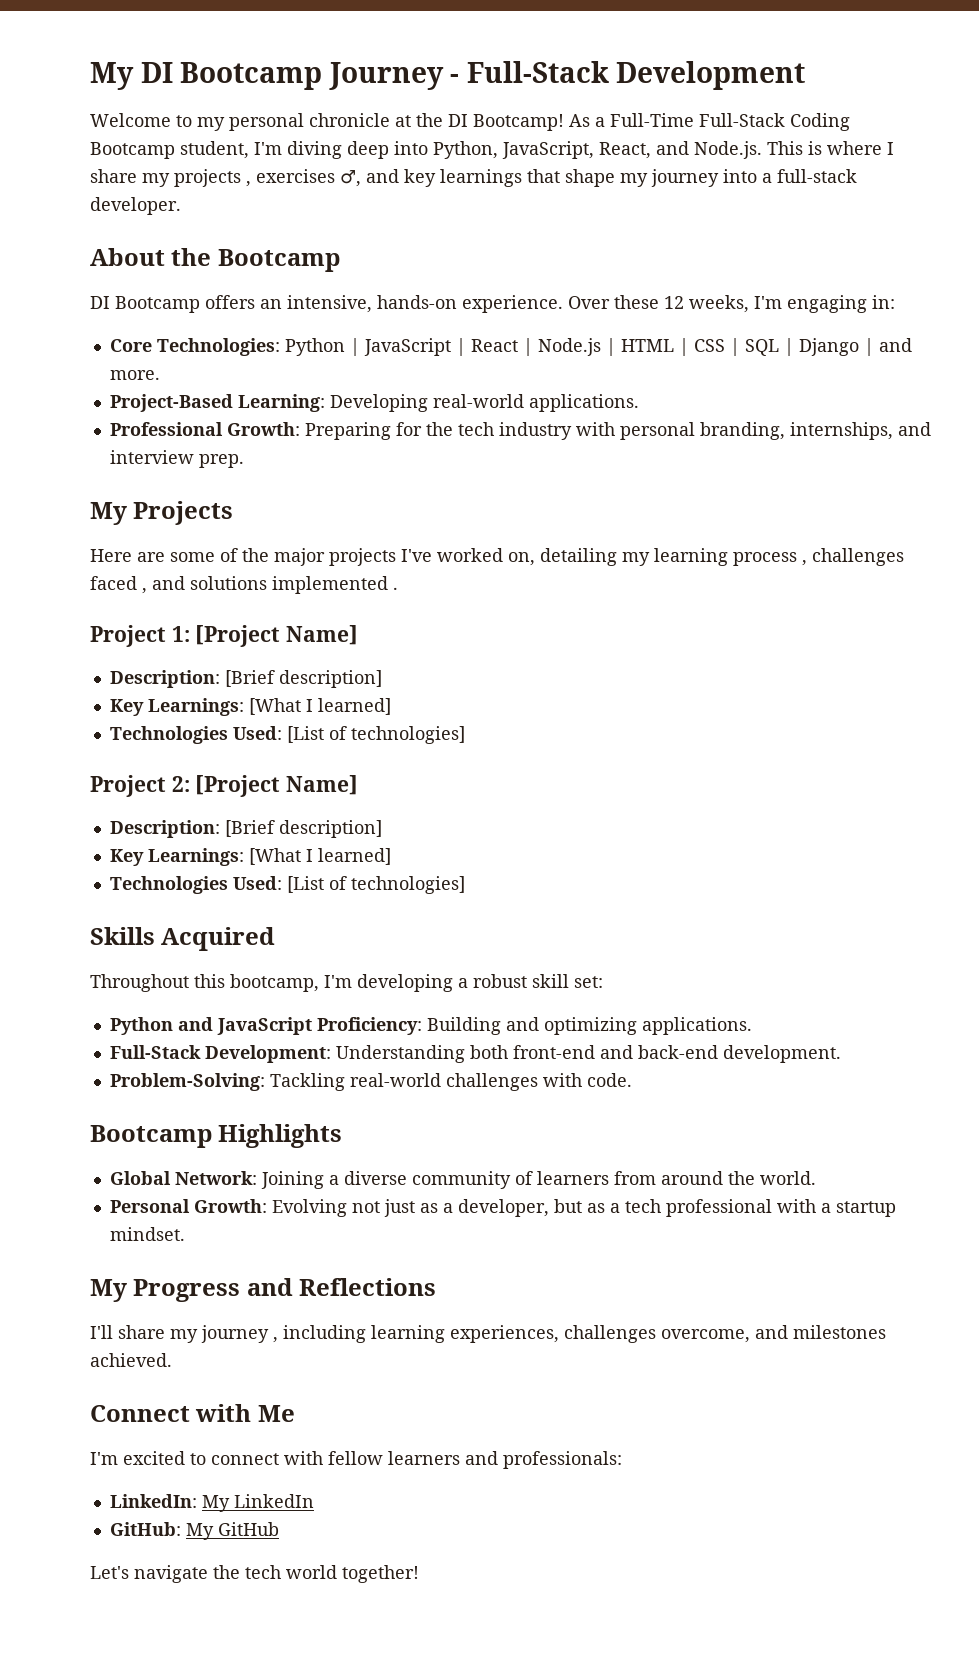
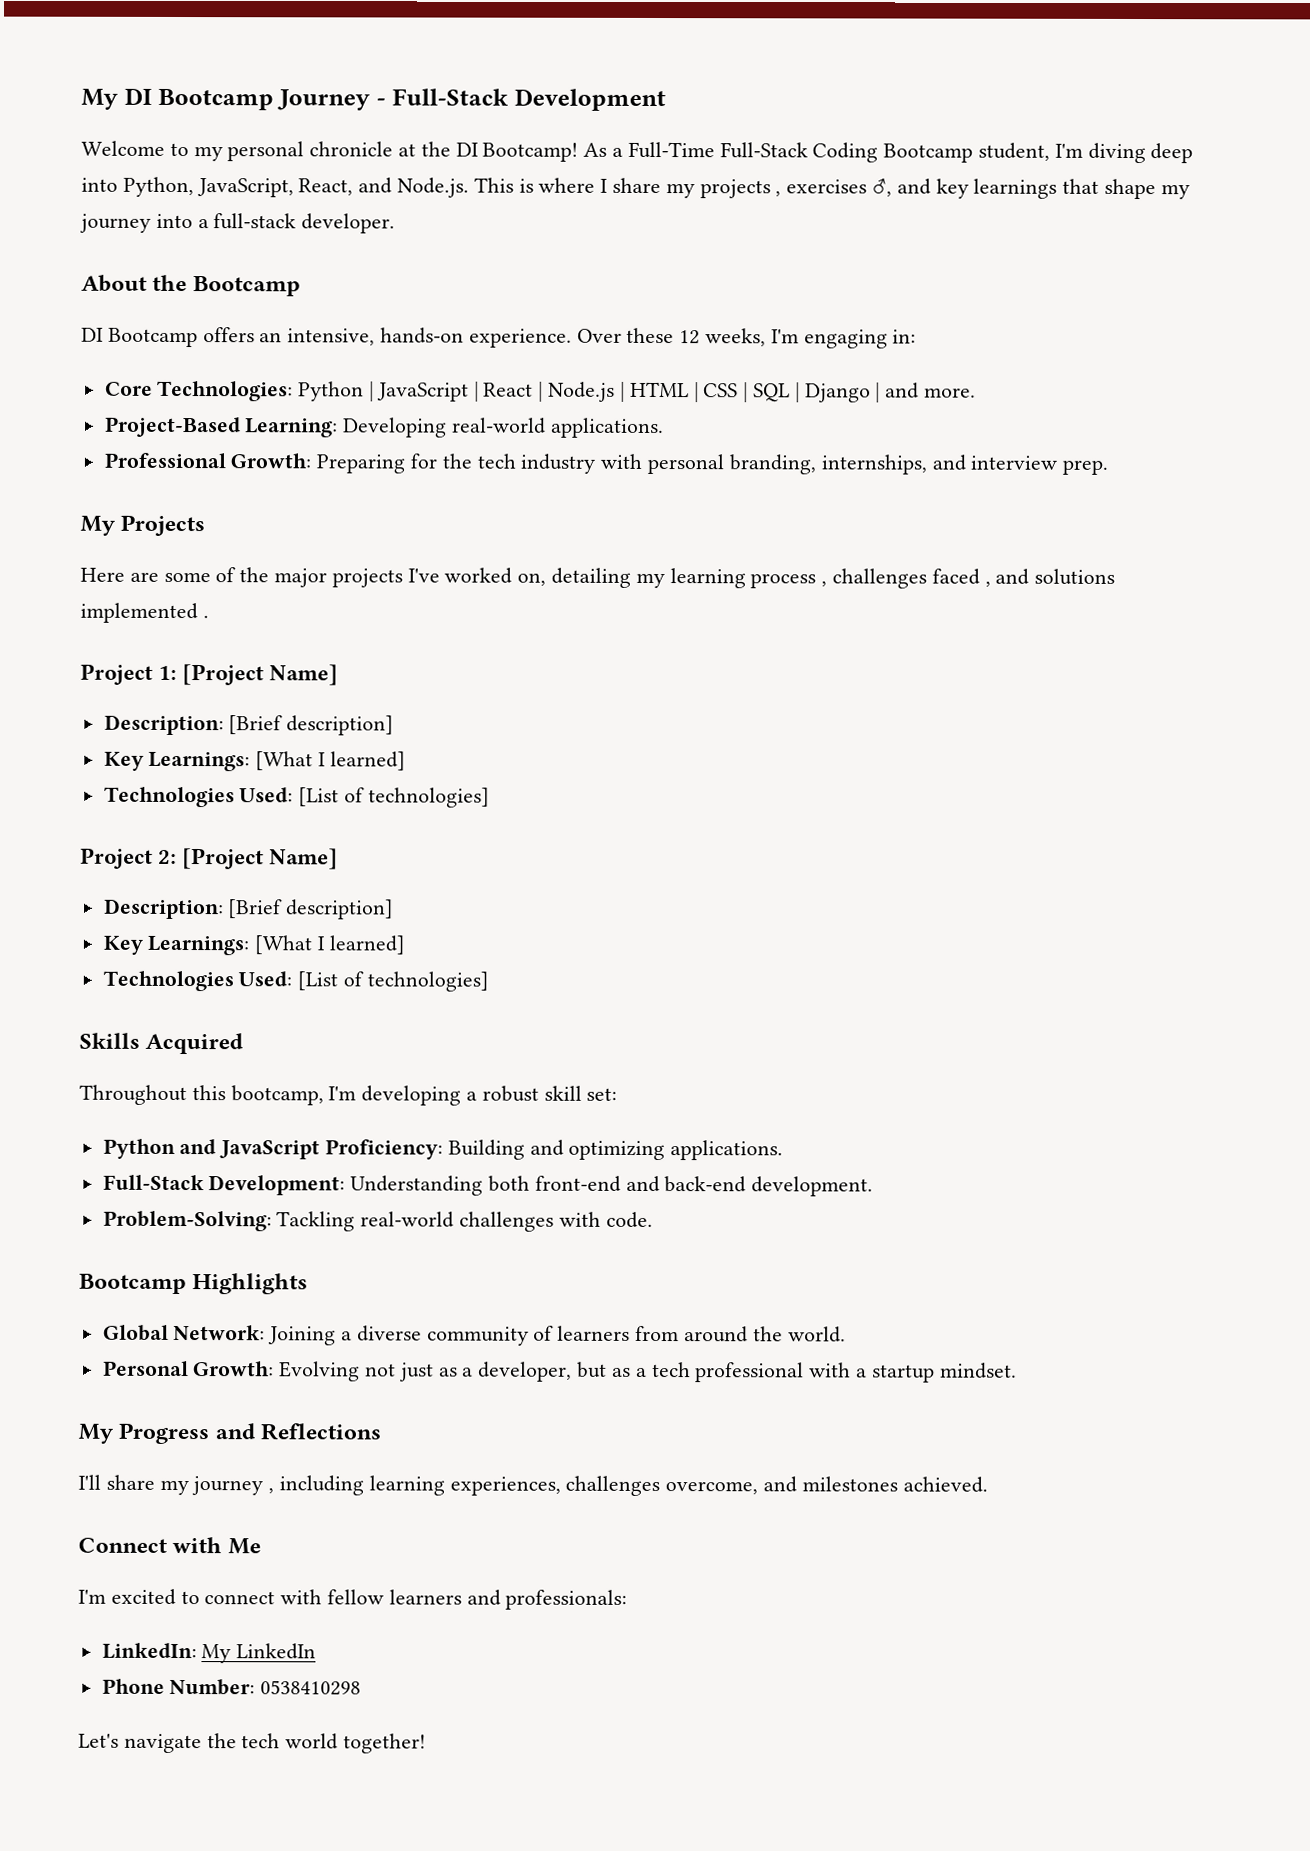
- GitHub: My GitHub
+ Phone Number: 0538410298

